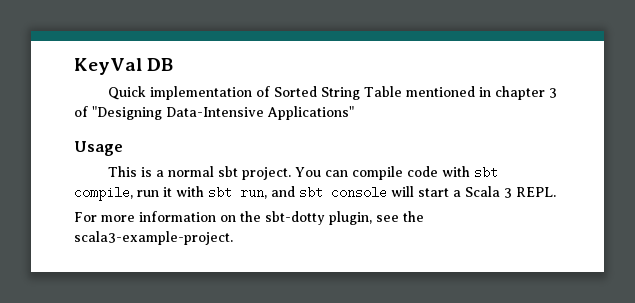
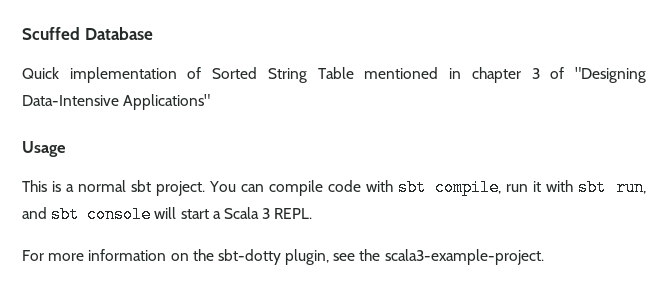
- KeyVal DB
+ Scuffed Database

